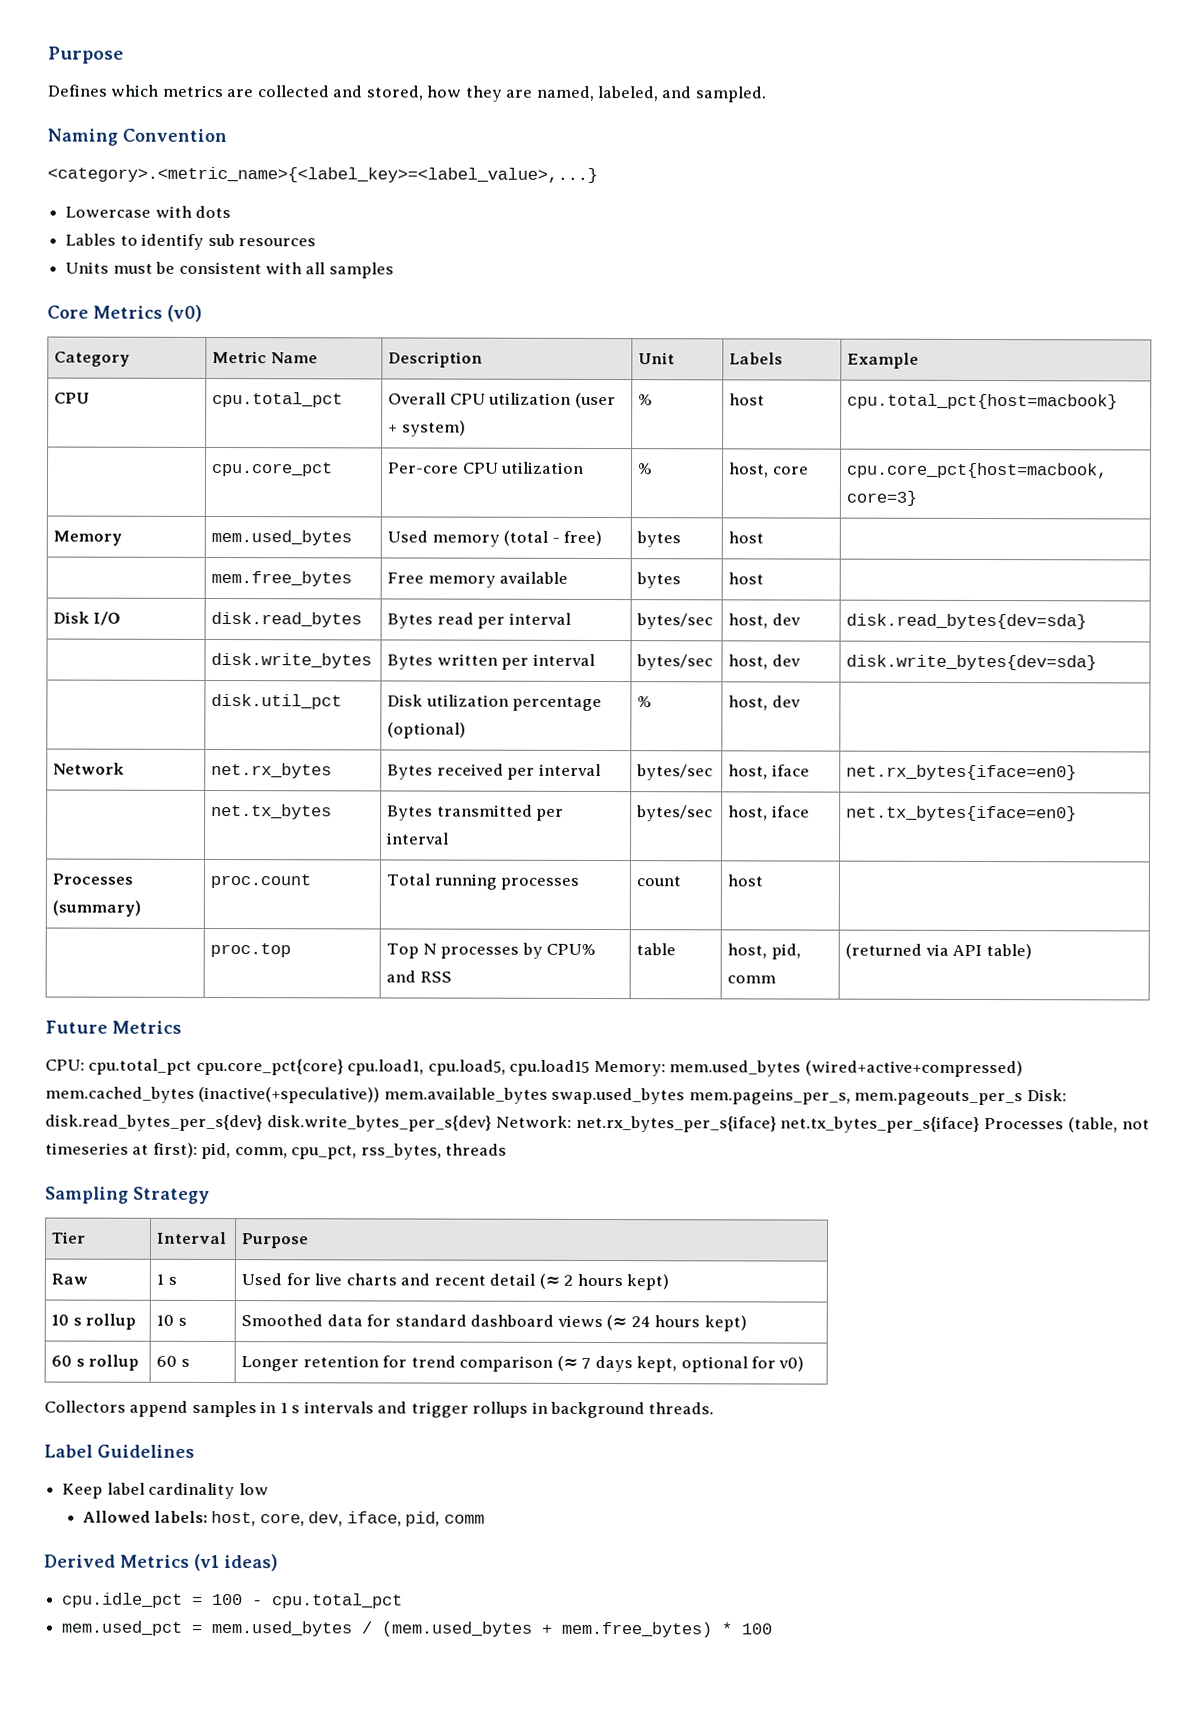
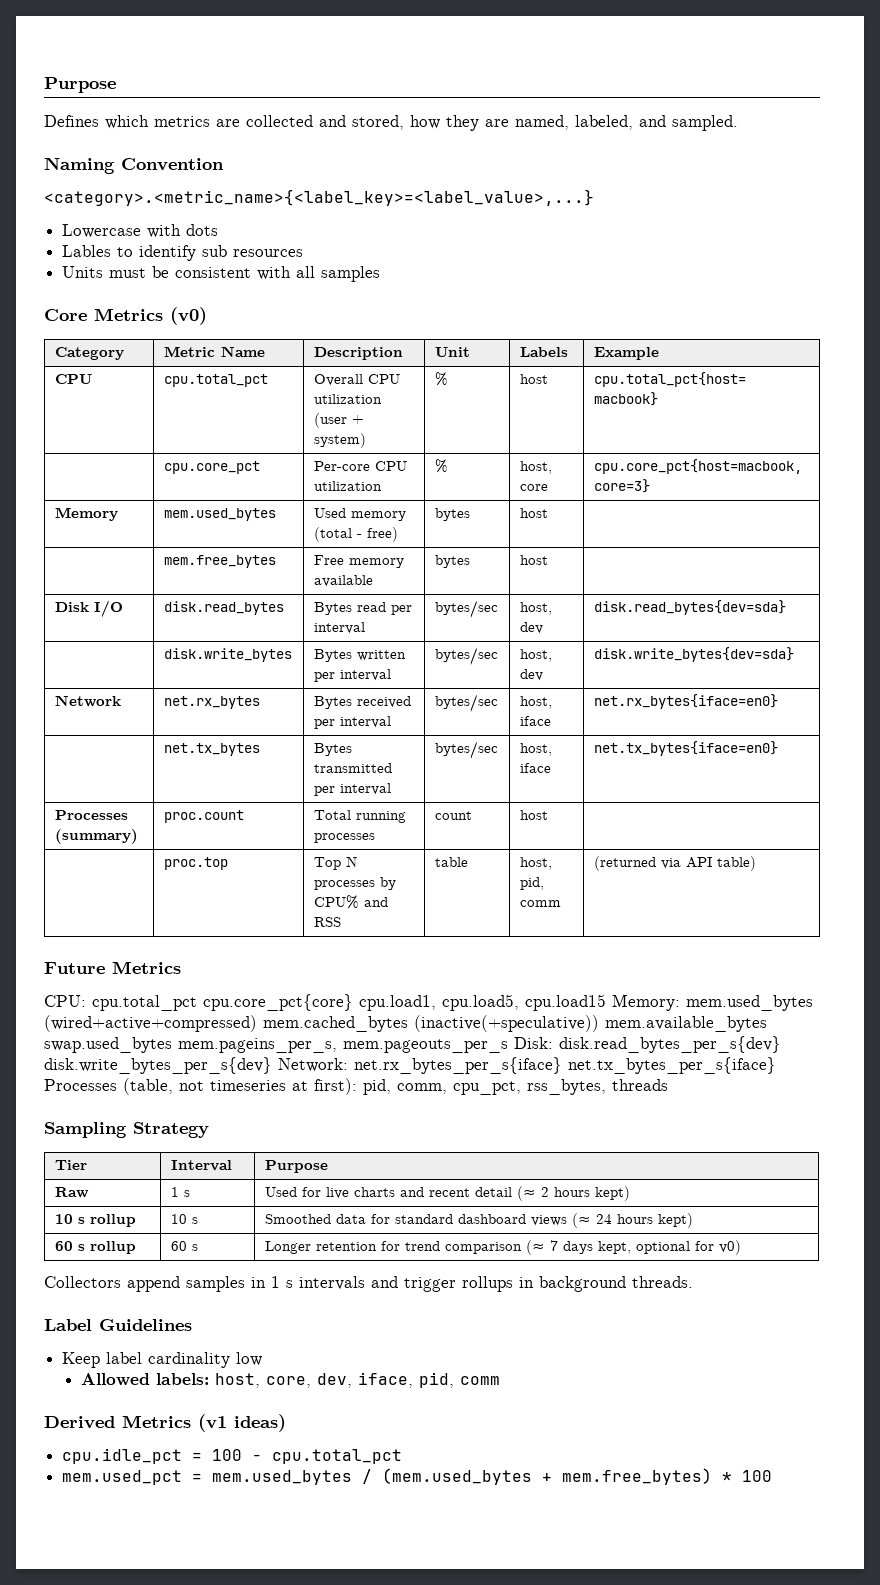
- | disk.util_pct | Disk utilization percentage (optional) | % | host, dev |

